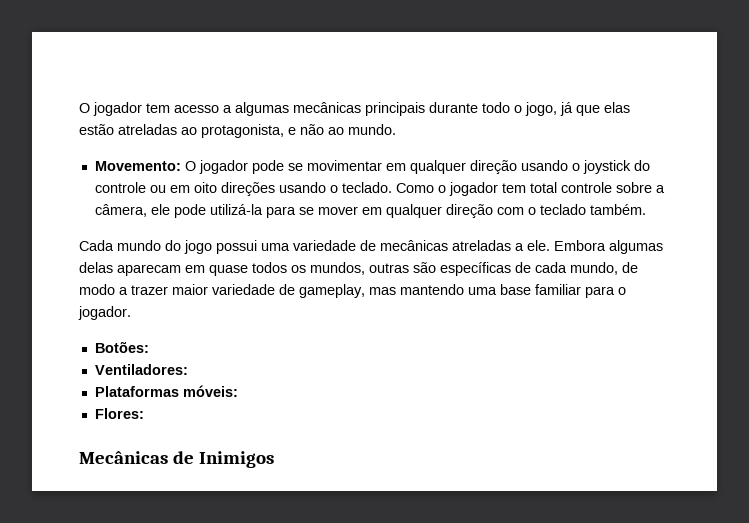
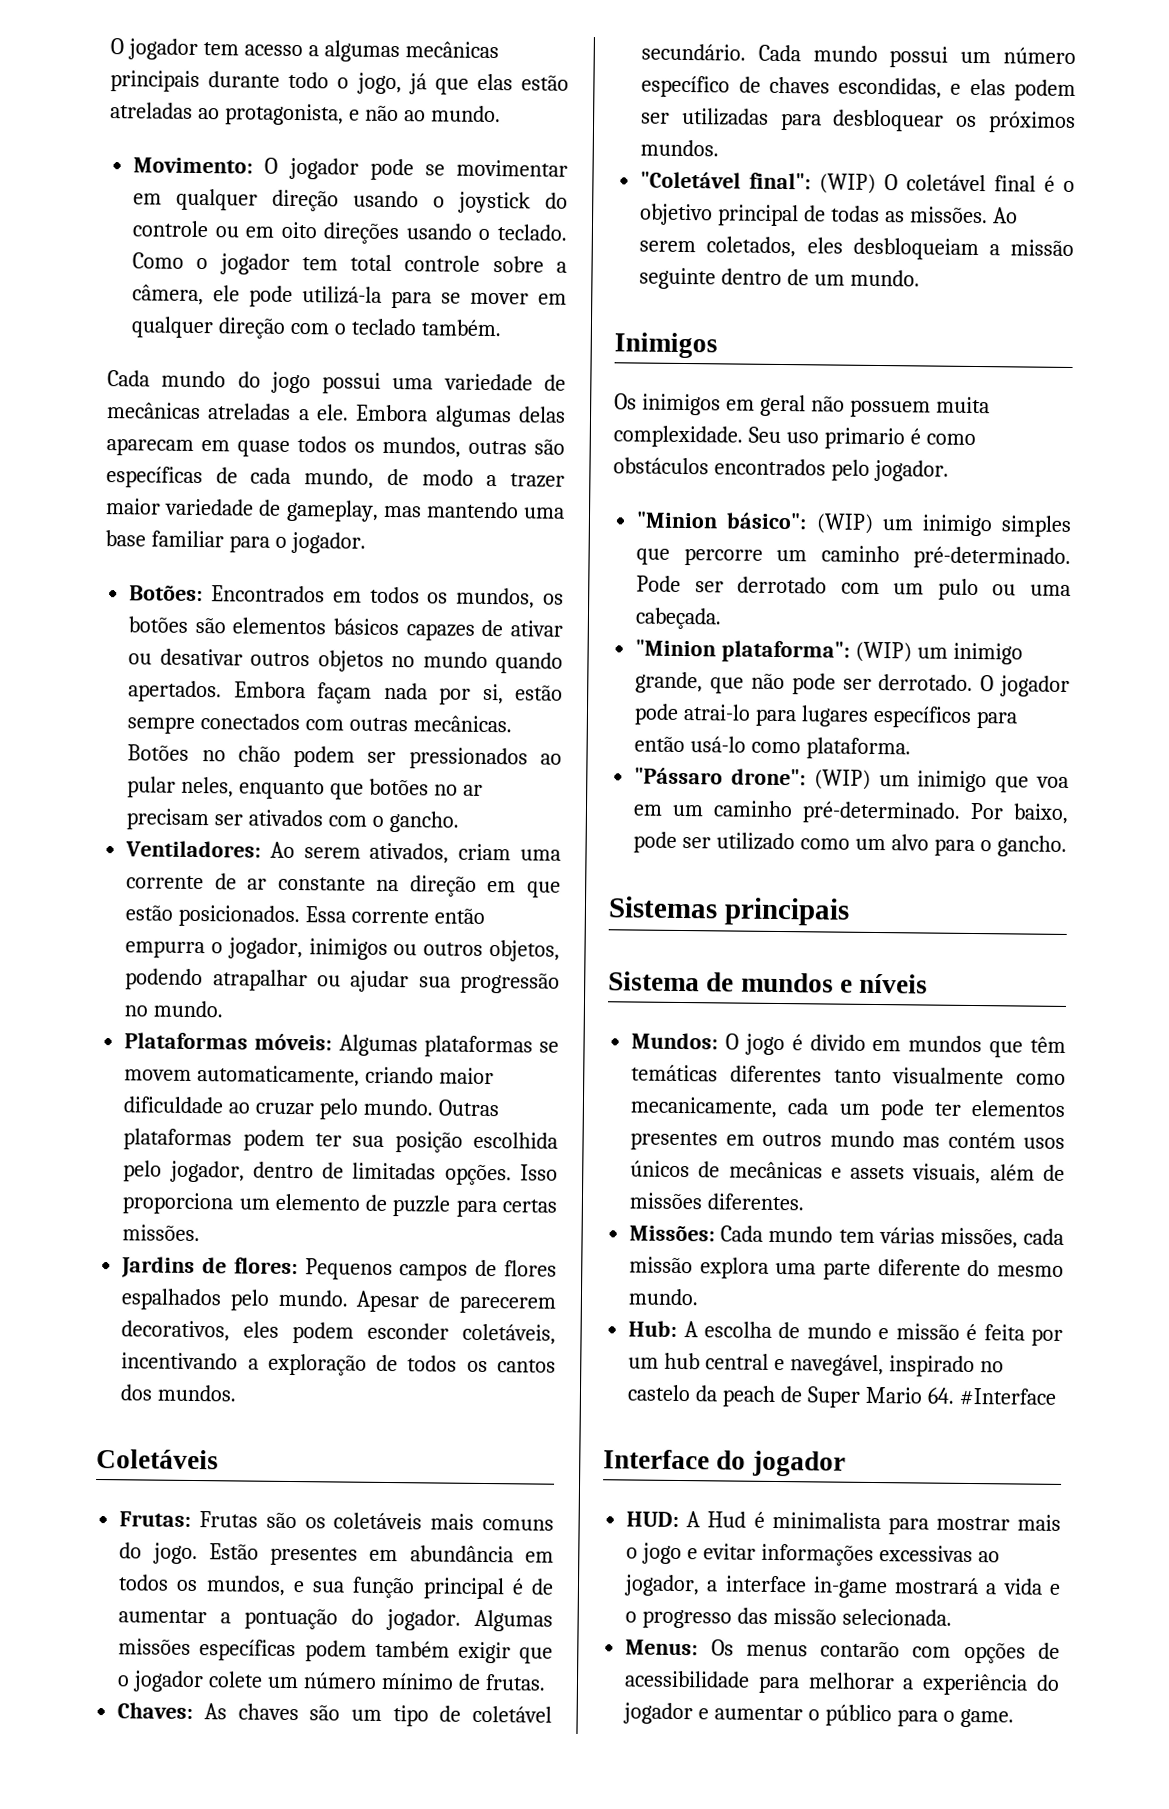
- Movemento: O jogador pode se movimentar em qualquer direção usando o joystick do controle ou em oito direções usando o teclado.
+ Movimento: O jogador pode se movimentar em qualquer direção usando o joystick do controle ou em oito direções usando o teclado.
- Botões:
- Ventiladores:
- Plataformas móveis:
- Flores:
- Mecânicas de Inimigos
+ Botões: Encontrados em todos os mundos, os botões são elementos básicos capazes de ativar ou desativar outros objetos no mundo quando apertados. Embora façam nada por si, estão sempre conectados com outras mecânicas. Botões no chão podem ser pressionados ao pular neles, enquanto que botões no ar precisam ser ativados com o gancho.
+ Ventiladores: Ao serem ativados, criam uma corrente de ar constante na direção em que estão posicionados. Essa corrente então empurra o jogador, inimigos ou outros objetos, podendo atrapalhar ou ajudar sua progressão no mundo.
+ Plataformas móveis: Algumas plataformas se movem automaticamente, criando maior dificuldade ao cruzar pelo mundo. Outras plataformas podem ter sua posição escolhida pelo jogador, dentro de limitadas opções. Isso proporciona um elemento de puzzle para certas missões.
+ Jardins de flores: Pequenos campos de flores espalhados pelo mundo. Apesar de parecerem decorativos, eles podem esconder coletáveis, incentivando a exploração de todos os cantos dos mundos.
+ Coletáveis
+ Frutas: Frutas são os coletáveis mais comuns do jogo. Estão presentes em abundância em todos os mundos, e sua função principal é de aumentar a pontuação do jogador. Algumas missões específicas podem também exigir que o jogador colete um número mínimo de frutas.
+ Chaves: As chaves são um tipo de coletável secundário. Cada mundo possui um número específico de chaves escondidas, e elas podem ser utilizadas para desbloquear os próximos mundos.
+ "Coletável final": (WIP) O coletável final é o objetivo principal de todas as missões. Ao serem coletados, eles desbloqueiam a missão seguinte dentro de um mundo.
+ Inimigos
+ Os inimigos em geral não possuem muita complexidade. Seu uso primario é como obstáculos encontrados pelo jogador.
+ "Minion básico": (WIP) um inimigo simples que percorre um caminho pré-determinado. Pode ser derrotado com um pulo ou uma cabeçada.
+ "Minion plataforma": (WIP) um inimigo grande, que não pode ser derrotado. O jogador pode atrai-lo para lugares específicos para então usá-lo como plataforma.
+ "Pássaro drone": (WIP) um inimigo que voa em um caminho pré-determinado. Por baixo, pode ser utilizado como um alvo para o gancho.
+ Sistemas principais
+ Sistema de mundos e níveis
+ Mundos: O jogo é divido em mundos que têm temáticas diferentes tanto visualmente como mecanicamente, cada um pode ter elementos presentes em outros mundo mas contém usos únicos de mecânicas e assets visuais, além de missões diferentes.
+ Missões: Cada mundo tem várias missões, cada missão explora uma parte diferente do mesmo mundo.
+ Hub: A escolha de mundo e missão é feita por um hub central e navegável, inspirado no castelo da peach de Super Mario 64. #Interface
+ Interface do jogador
+ HUD: A Hud é minimalista para mostrar mais o jogo e evitar informações excessivas ao jogador, a interface in-game mostrará a vida e o progresso das missão selecionada.
+ Menus: Os menus contarão com opções de acessibilidade para melhorar a experiência do jogador e aumentar o público para o game.

